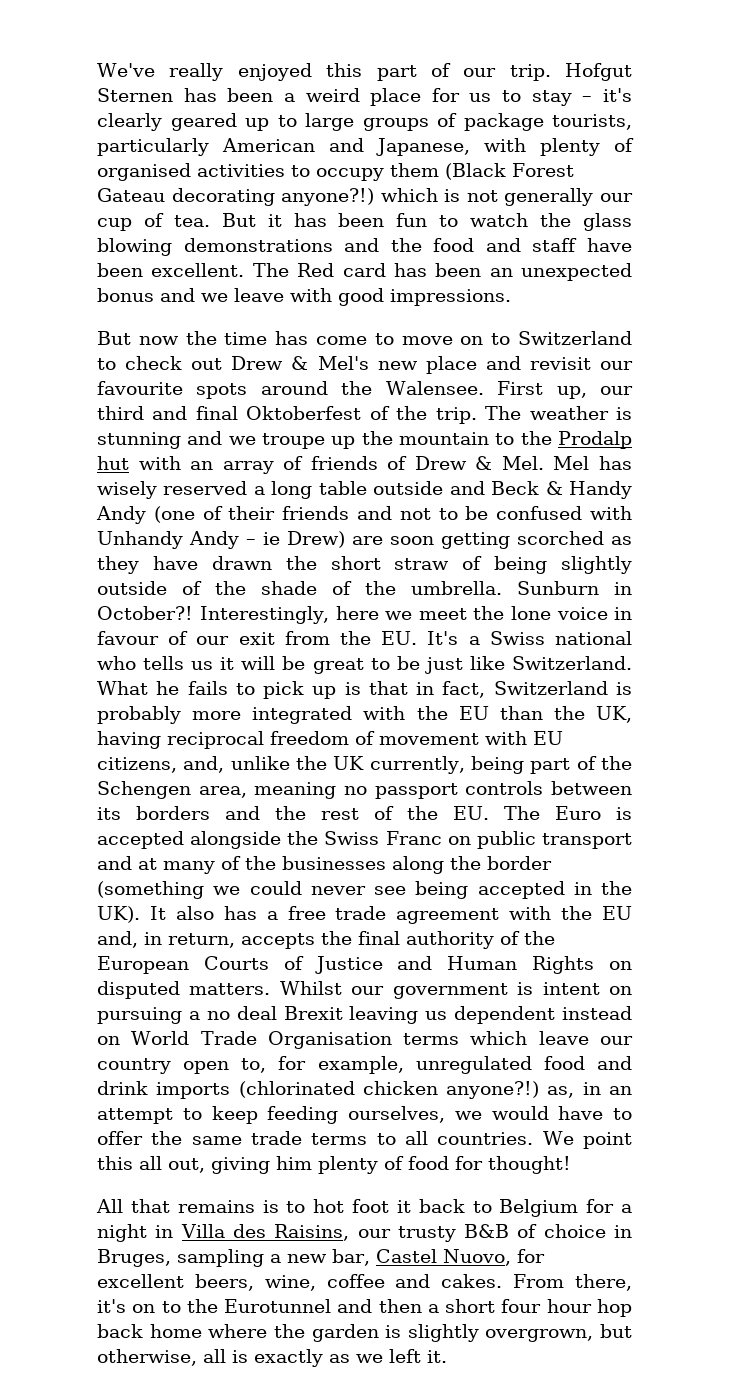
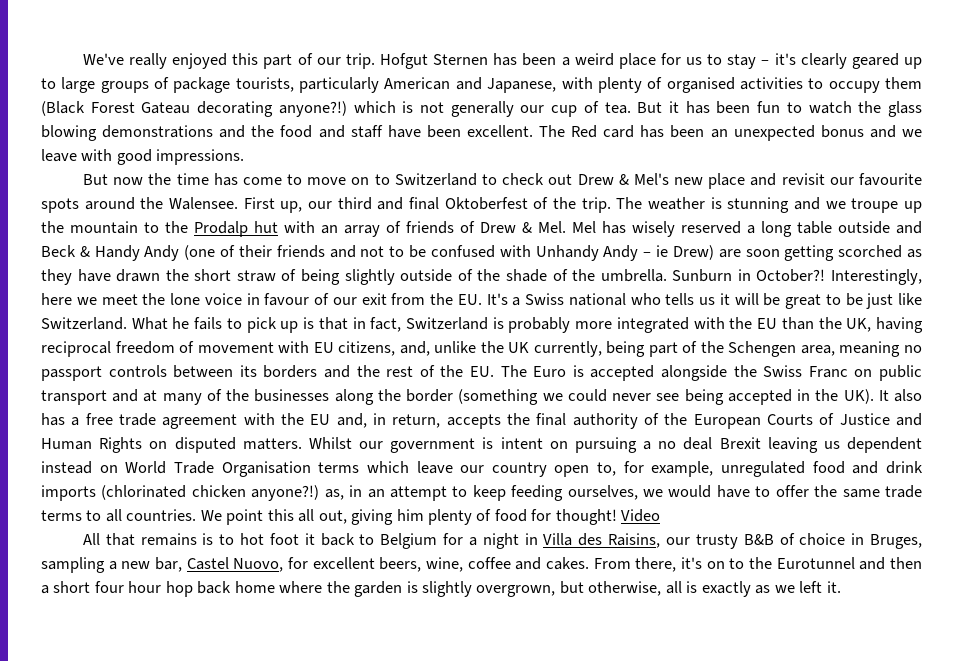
+ Video

